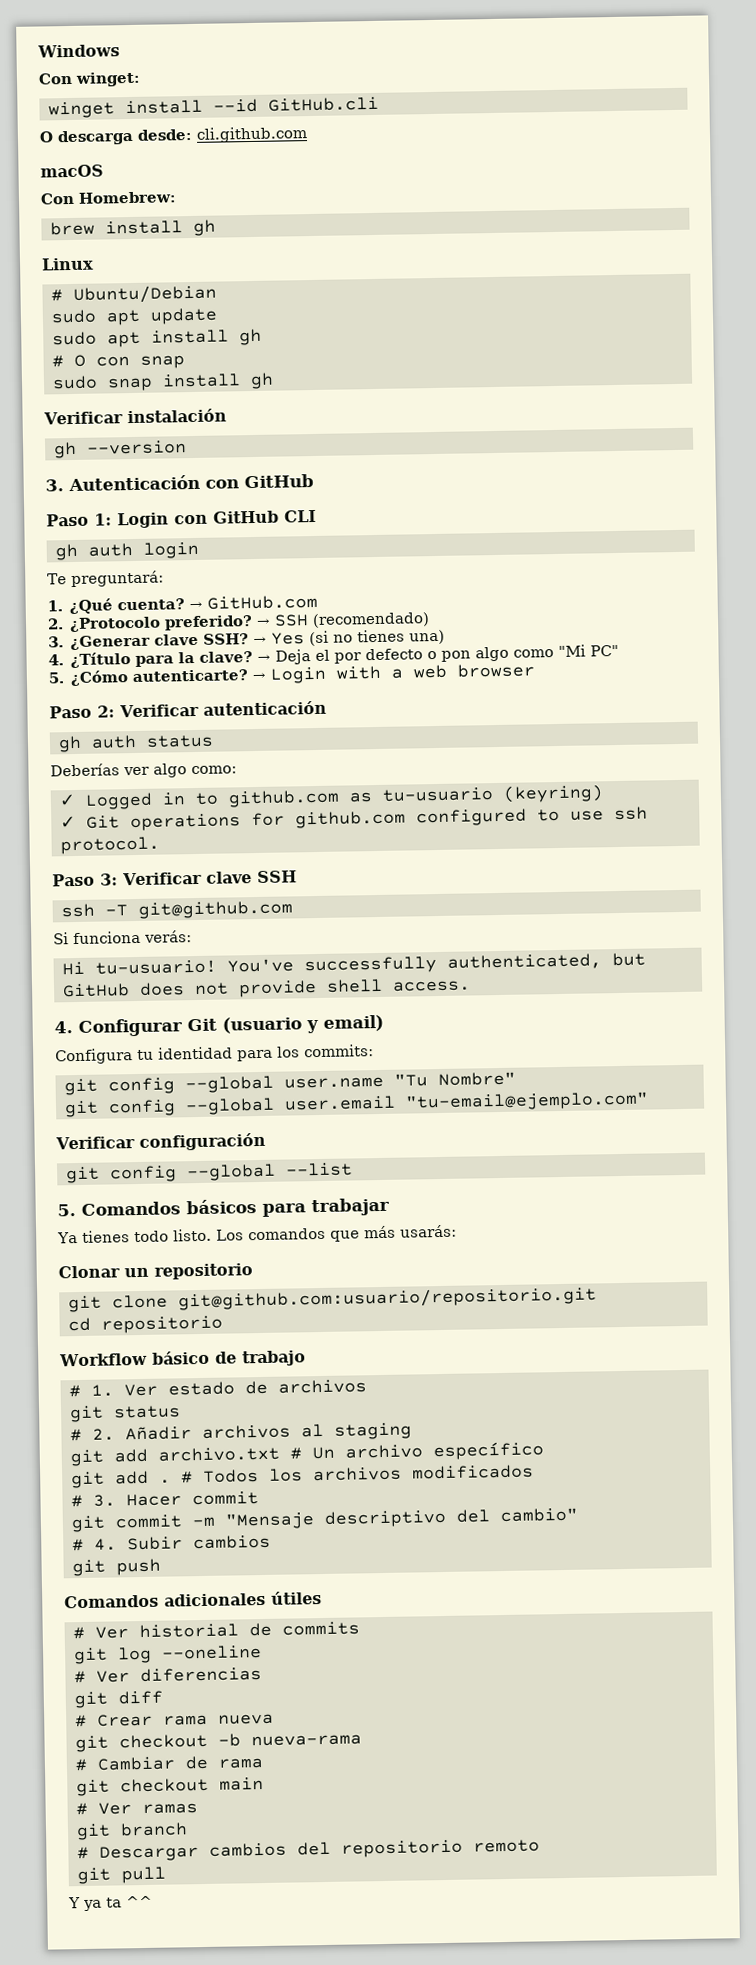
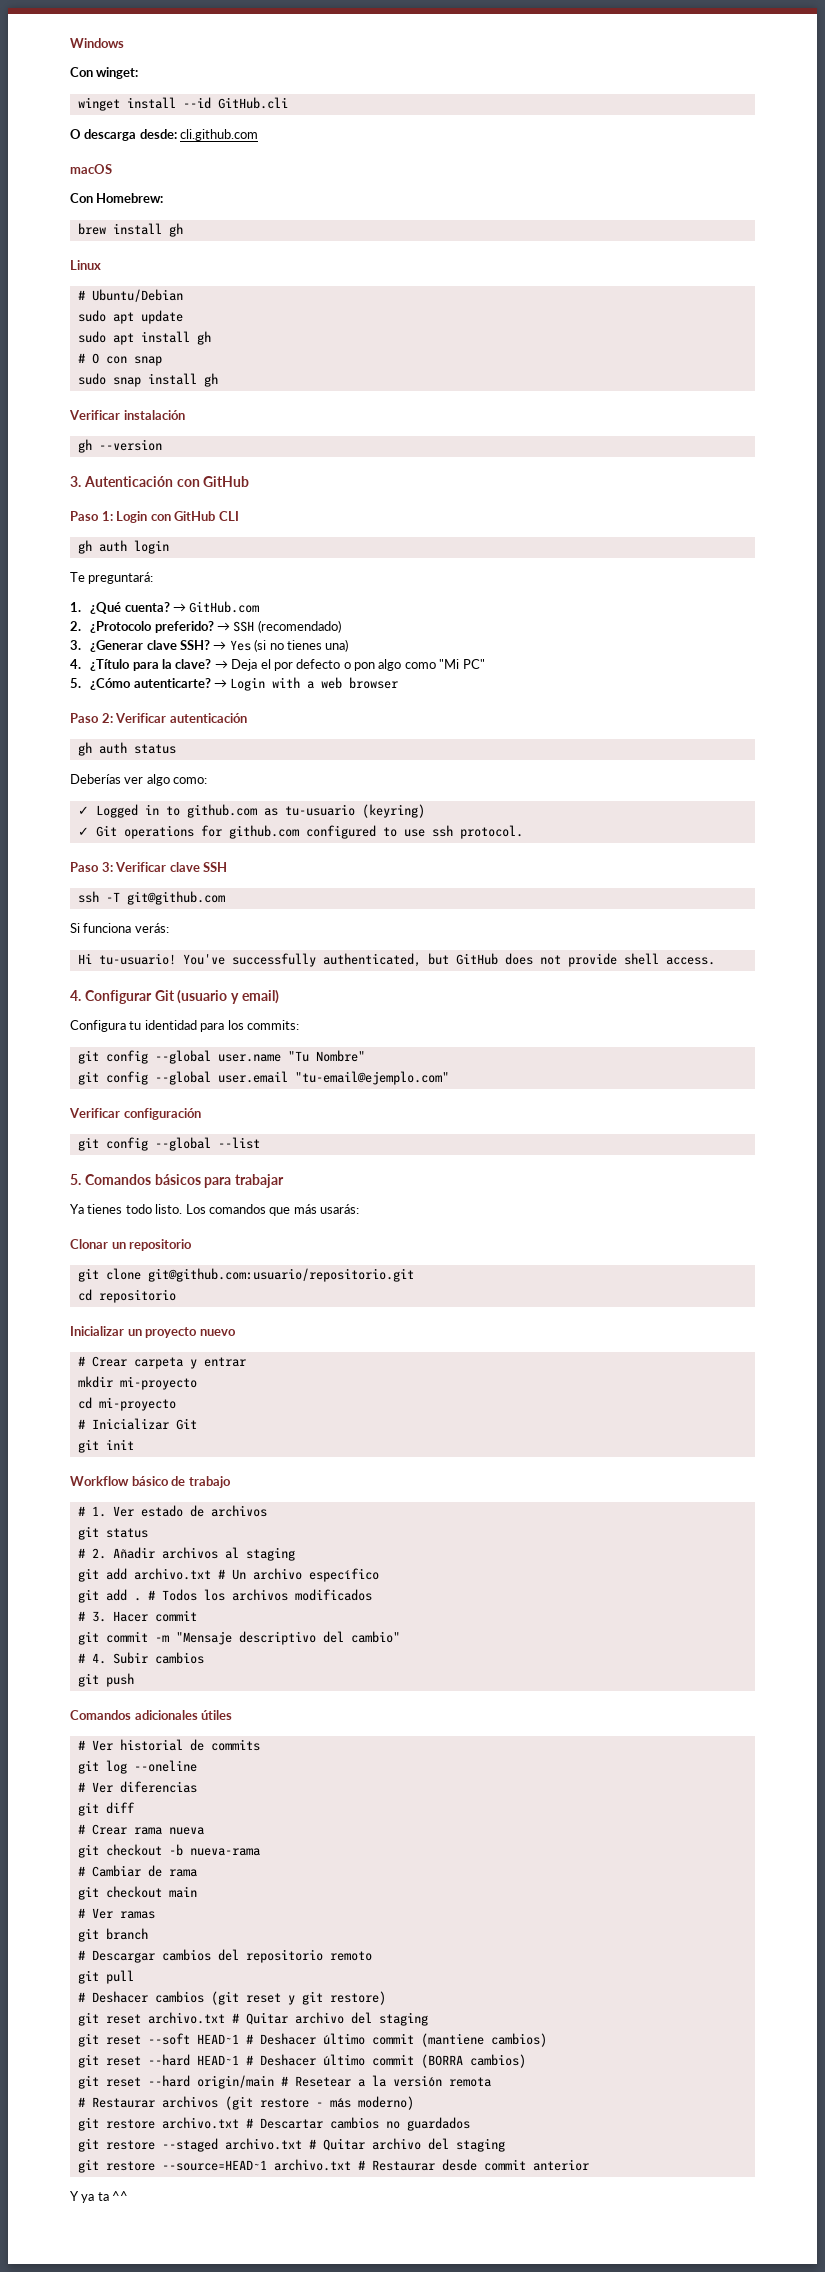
+ Inicializar un proyecto nuevo
+ # Crear carpeta y entrar
+ mkdir mi-proyecto
+ cd mi-proyecto
+ # Inicializar Git
+ git init
+ # Deshacer cambios (git reset y git restore)
+ git reset archivo.txt # Quitar archivo del staging
+ git reset --soft HEAD~1 # Deshacer último commit (mantiene cambios)
+ git reset --hard HEAD~1 # Deshacer último commit (BORRA cambios)
+ git reset --hard origin/main # Resetear a la versión remota
+ # Restaurar archivos (git restore - más moderno)
+ git restore archivo.txt # Descartar cambios no guardados
+ git restore --staged archivo.txt # Quitar archivo del staging
+ git restore --source=HEAD~1 archivo.txt # Restaurar desde commit anterior

